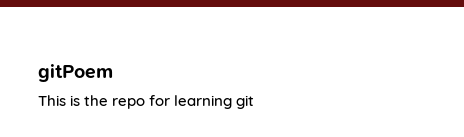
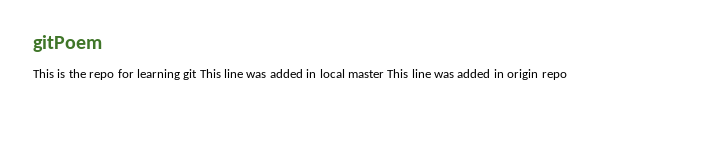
- This is the repo for learning git
+ This is the repo for learning git This line was added in local master This line was added in origin repo

